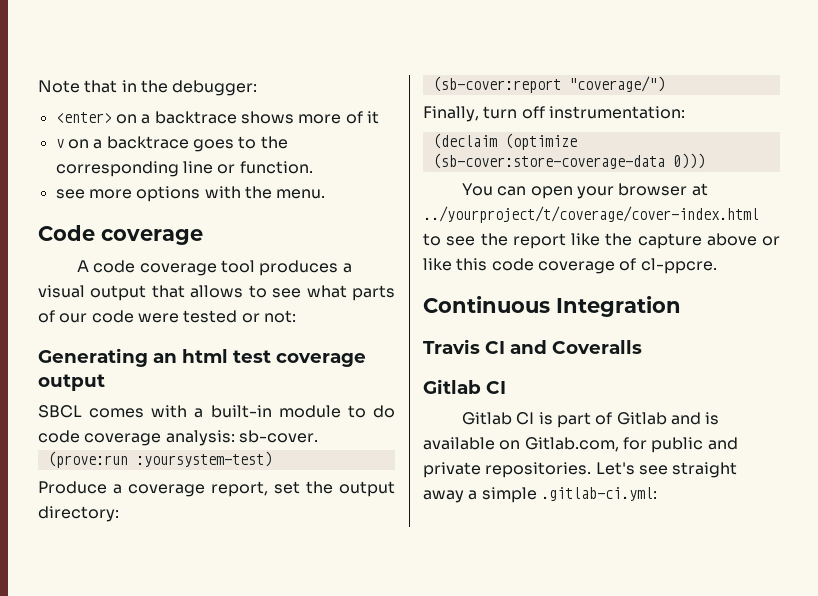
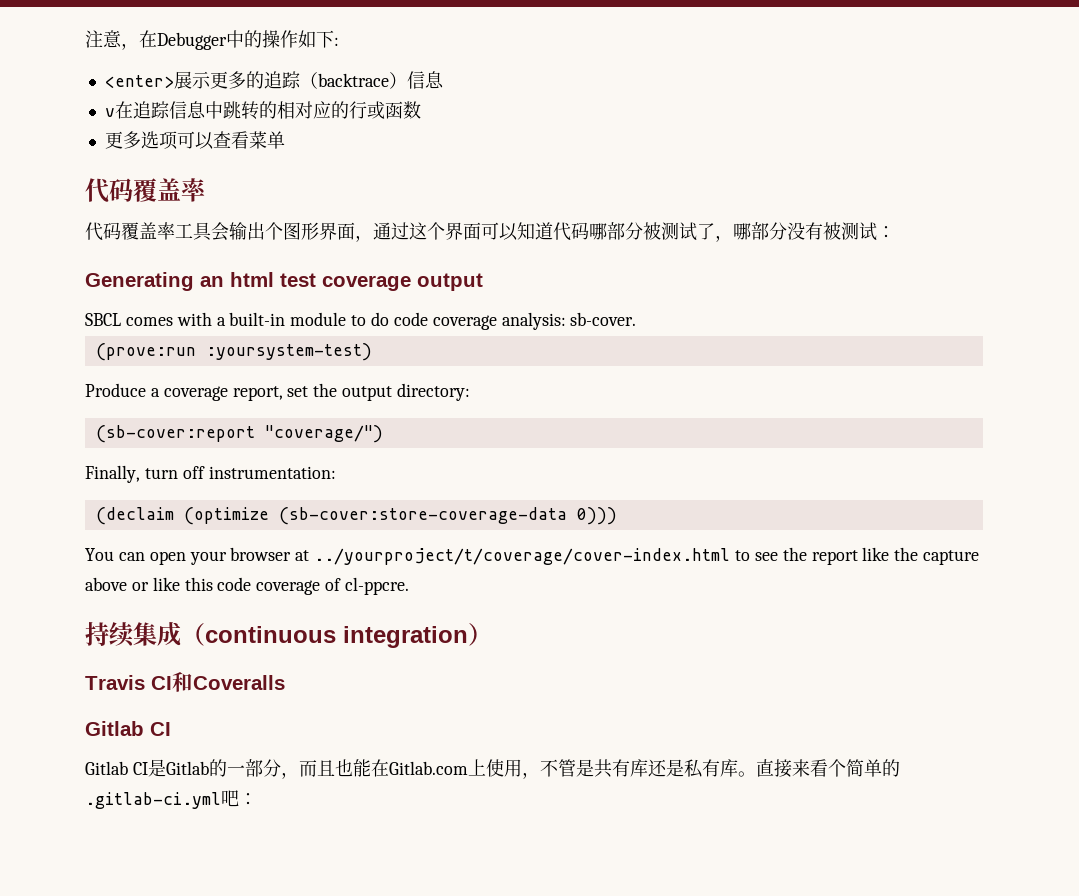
- Note that in the debugger:
- <enter> on a backtrace shows more of it
- v on a backtrace goes to the corresponding line or function.
- see more options with the menu.
- Code coverage
- A code coverage tool produces a visual output that allows to see what parts of our code were tested or not:
+ 注意，在Debugger中的操作如下:
+ <enter>展示更多的追踪（backtrace）信息
+ v在追踪信息中跳转的相对应的行或函数
+ 更多选项可以查看菜单
+ 代码覆盖率
+ 代码覆盖率工具会输出个图形界面，通过这个界面可以知道代码哪部分被测试了，哪部分没有被测试：
- Continuous Integration
+ 持续集成（continuous integration）
- Travis CI and Coveralls
+ Travis CI和Coveralls
- Gitlab CI is part of Gitlab and is available on Gitlab.com, for public and private repositories. Let's see straight away a simple .gitlab-ci.yml:
+ Gitlab CI是Gitlab的一部分，而且也能在Gitlab.com上使用，不管是共有库还是私有库。直接来看个简单的.gitlab-ci.yml吧：

